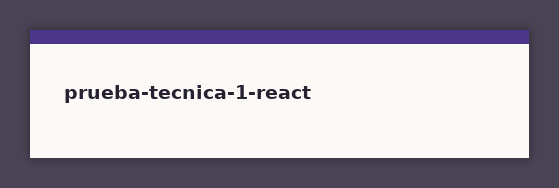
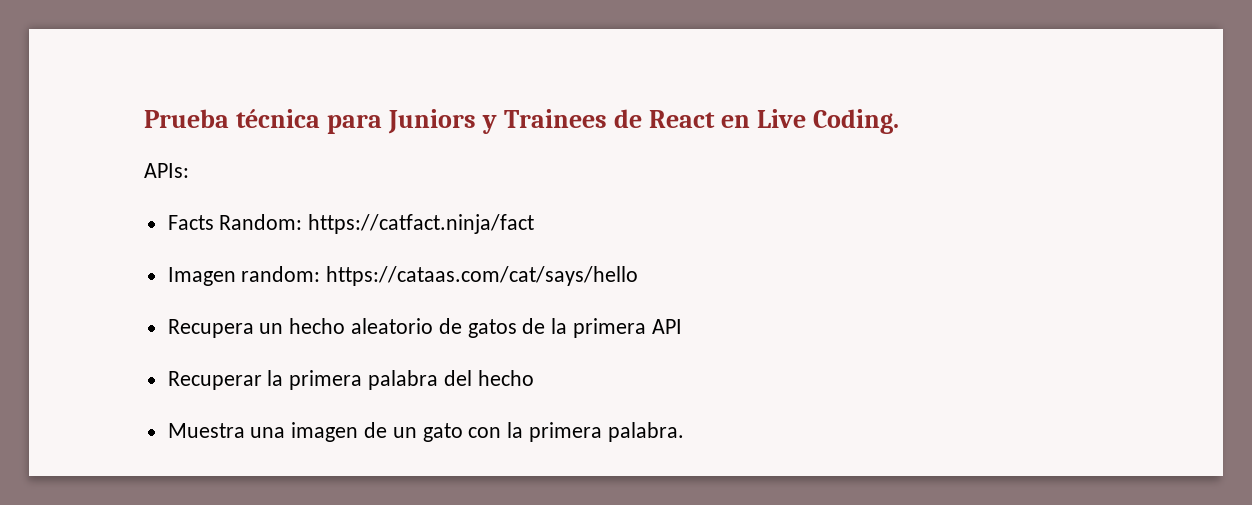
- prueba-tecnica-1-react
+ Prueba técnica para Juniors y Trainees de React en Live Coding.
+ APIs:
+ Facts Random: https://catfact.ninja/fact
+ Imagen random: https://cataas.com/cat/says/hello
+ Recupera un hecho aleatorio de gatos de la primera API
+ Recuperar la primera palabra del hecho
+ Muestra una imagen de un gato con la primera palabra.

